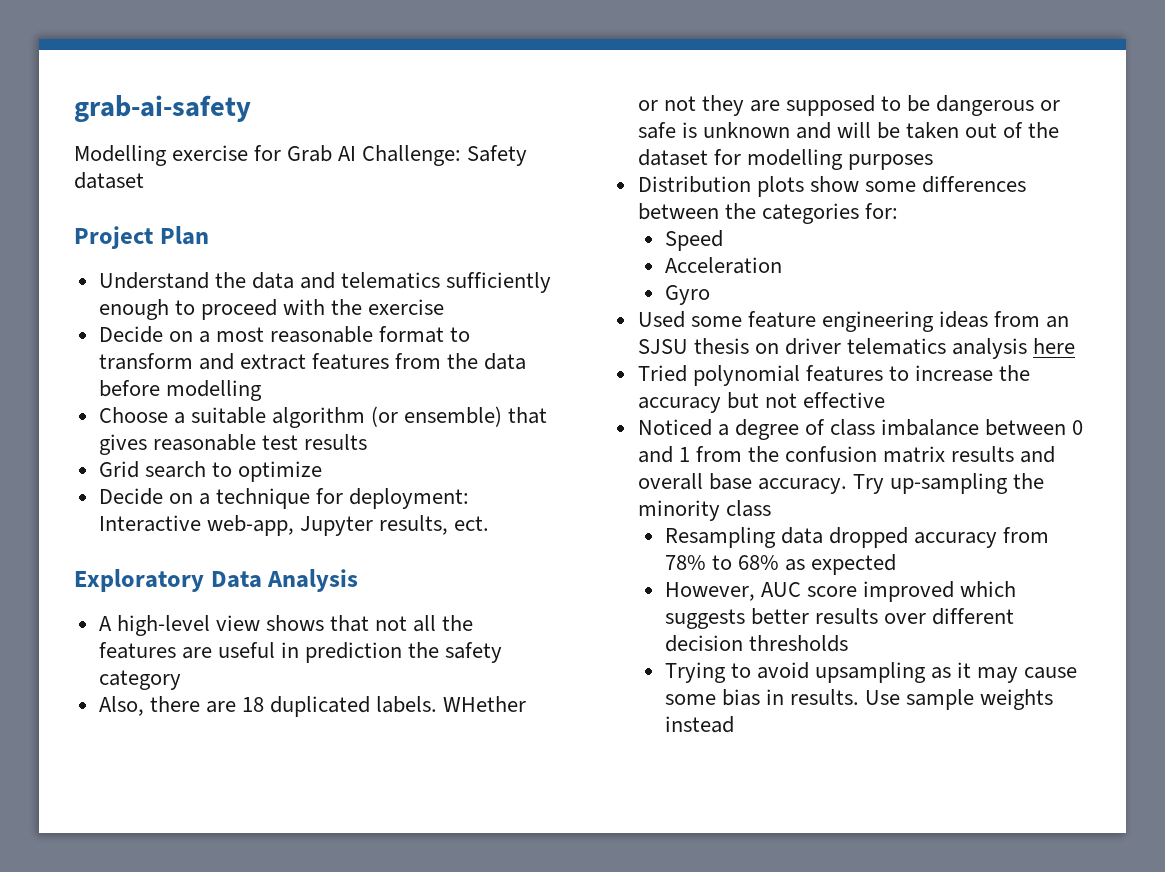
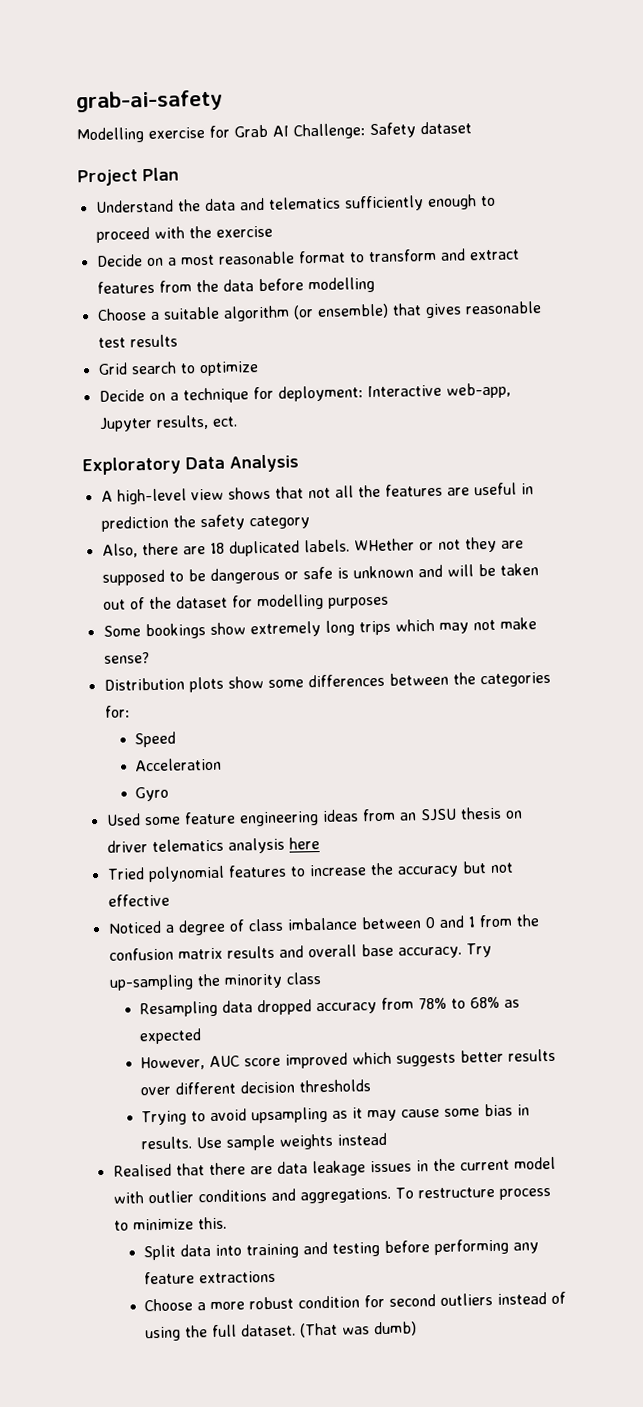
+ Some bookings show extremely long trips which may not make sense?
+ Realised that there are data leakage issues in the current model with outlier conditions and aggregations. To restructure process to minimize this.
+ Split data into training and testing before performing any feature extractions
+ Choose a more robust condition for second outliers instead of using the full dataset. (That was dumb)

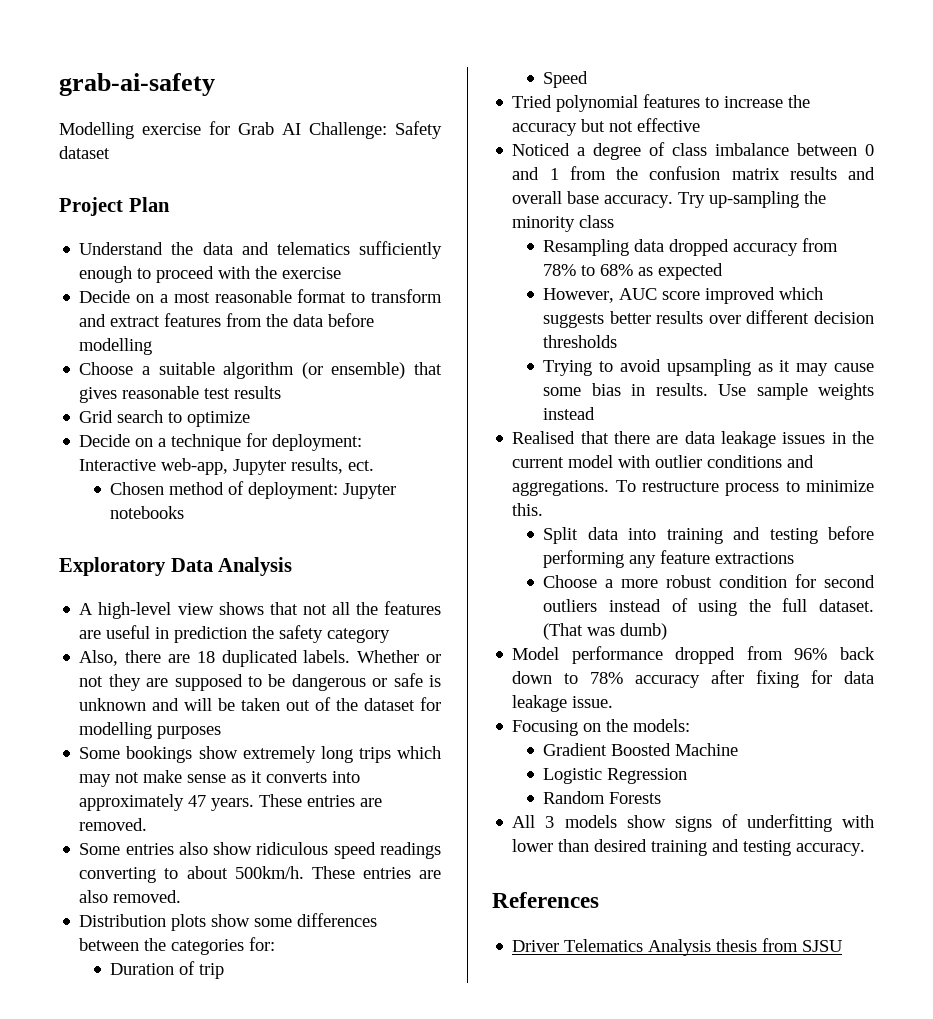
+ Chosen method of deployment: Jupyter notebooks
- WHether or not they are supposed to be dangerous or safe is unknown and will be taken out of the dataset for modelling purposes
+ Whether or not they are supposed to be dangerous or safe is unknown and will be taken out of the dataset for modelling purposes
- Some bookings show extremely long trips which may not make sense?
+ Some bookings show extremely long trips which may not make sense as it converts into approximately 47 years. These entries are removed.
+ Some entries also show ridiculous speed readings converting to about 500km/h. These entries are also removed.
+ Duration of trip
  Speed
- Acceleration
- Gyro
- Used some feature engineering ideas from an SJSU thesis on driver telematics analysis here
+ Model performance dropped from 96% back down to 78% accuracy after fixing for data leakage issue.
+ Focusing on the models:
+ Gradient Boosted Machine
+ Logistic Regression
+ Random Forests
+ All 3 models show signs of underfitting with lower than desired training and testing accuracy.
+ References
+ Driver Telematics Analysis thesis from SJSU

